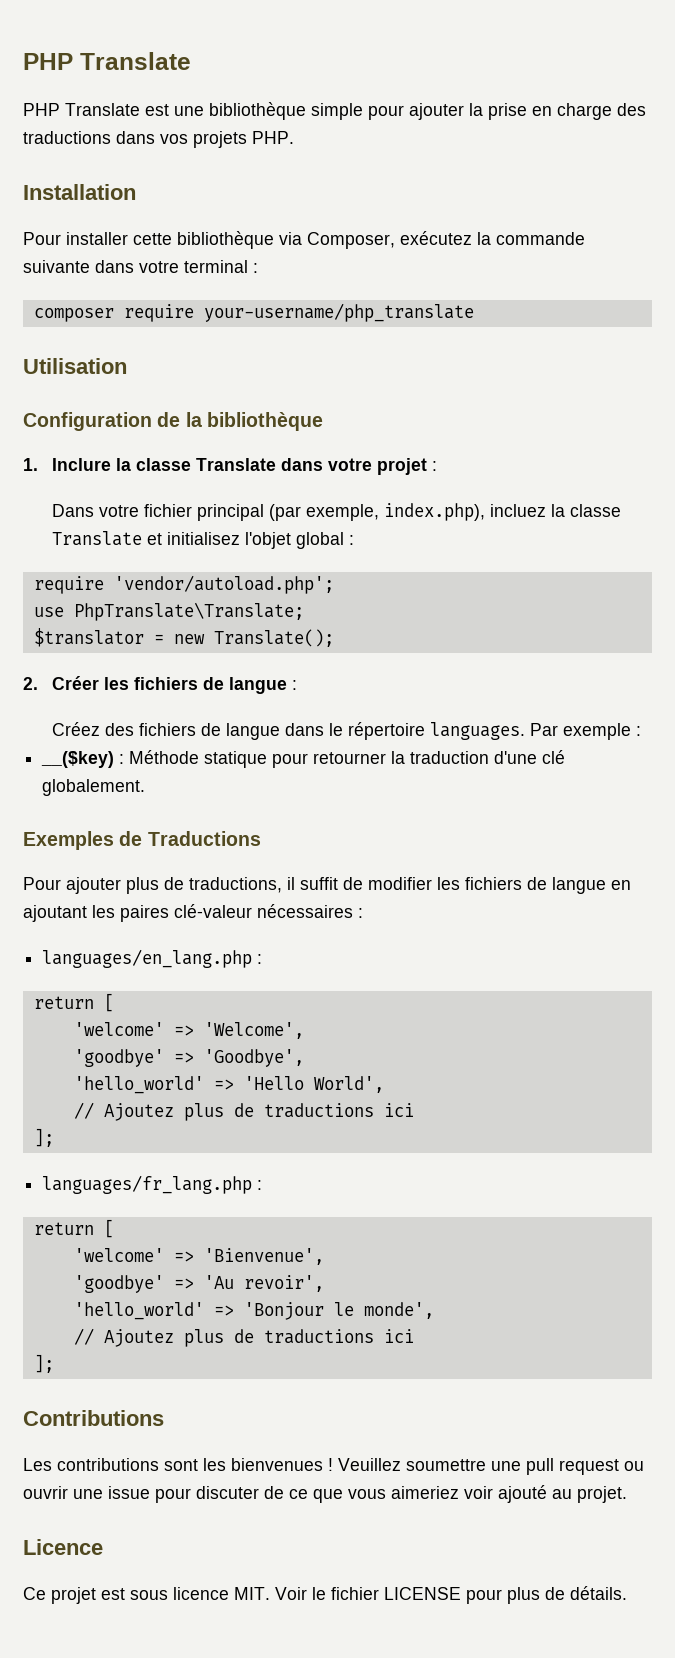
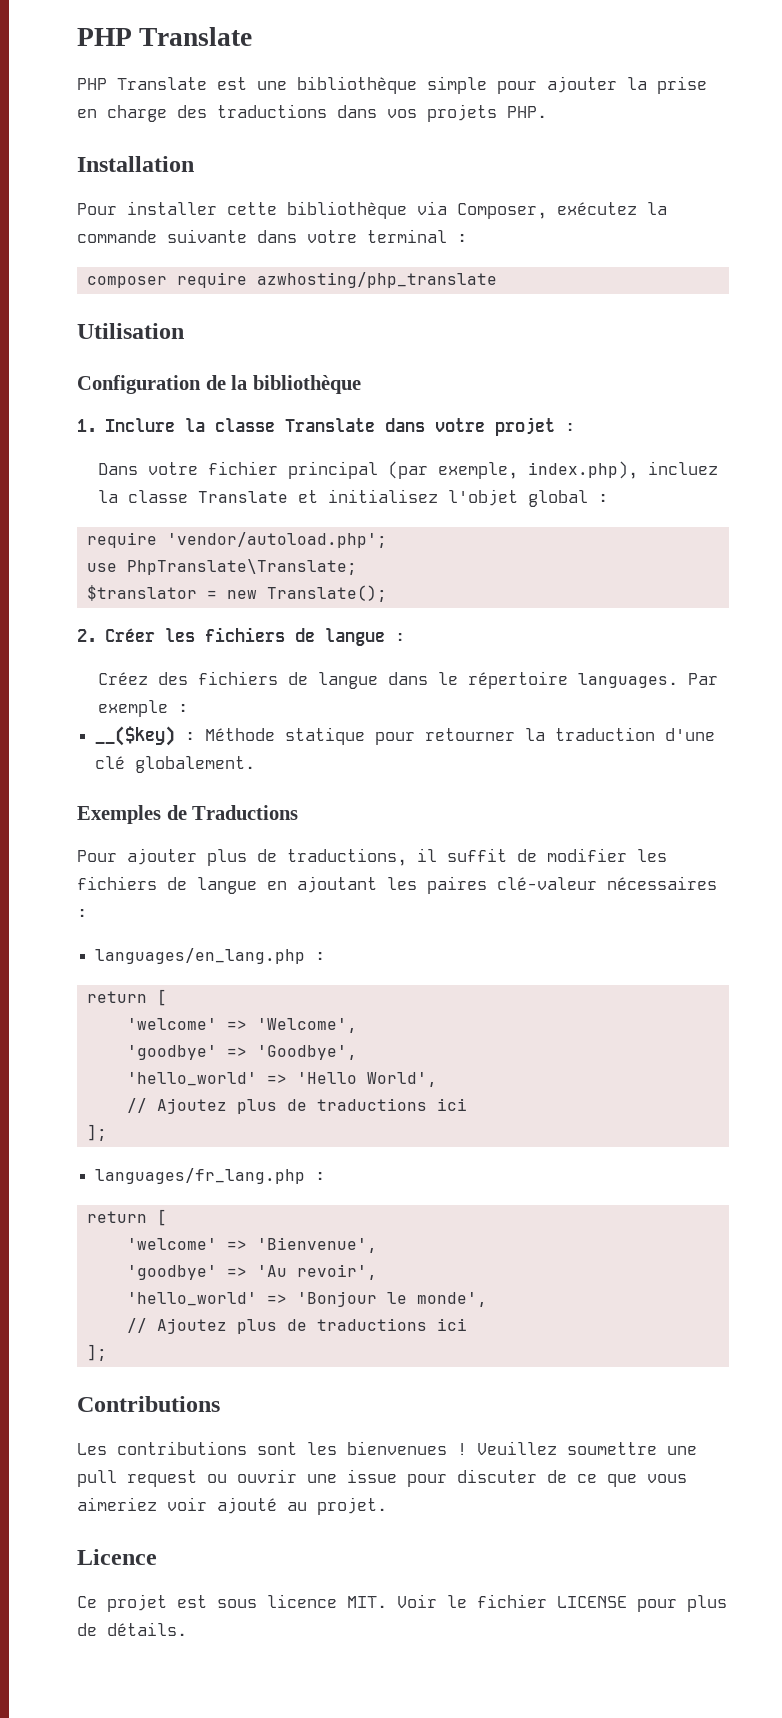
- composer require your-username/php_translate
+ composer require azwhosting/php_translate

